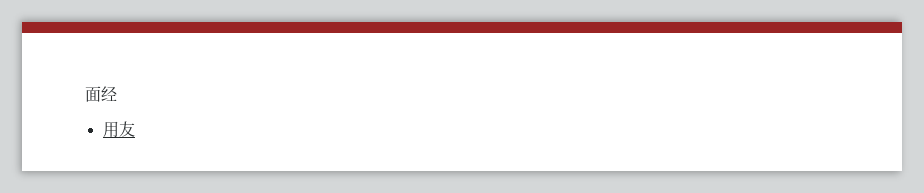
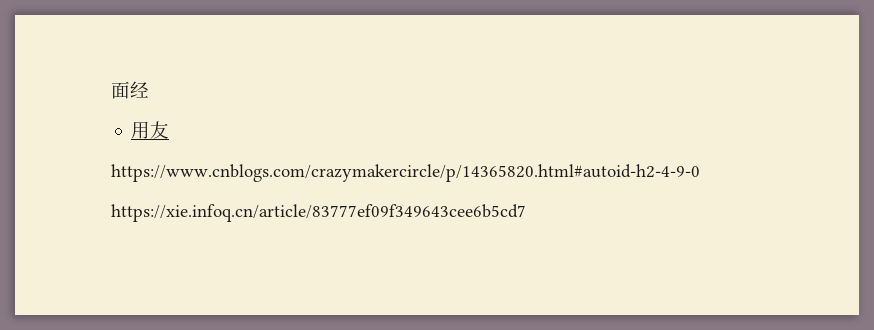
+ https://www.cnblogs.com/crazymakercircle/p/14365820.html#autoid-h2-4-9-0
+ https://xie.infoq.cn/article/83777ef09f349643cee6b5cd7

